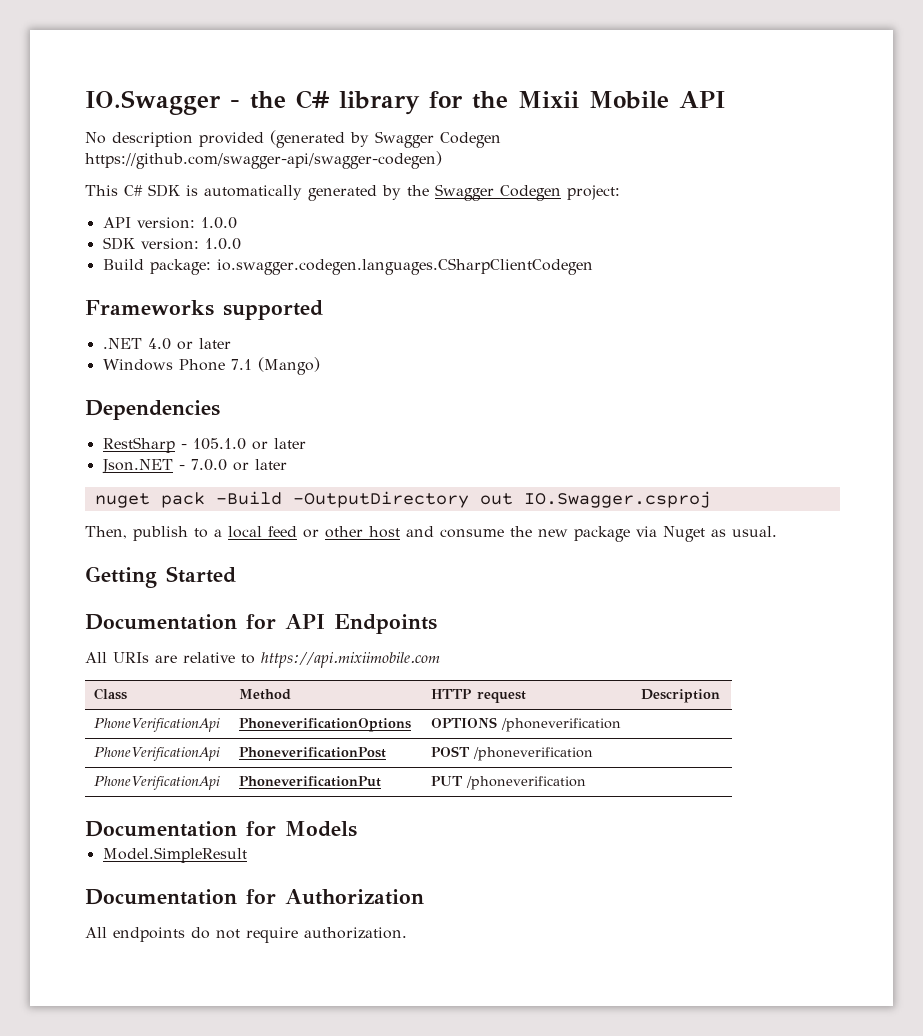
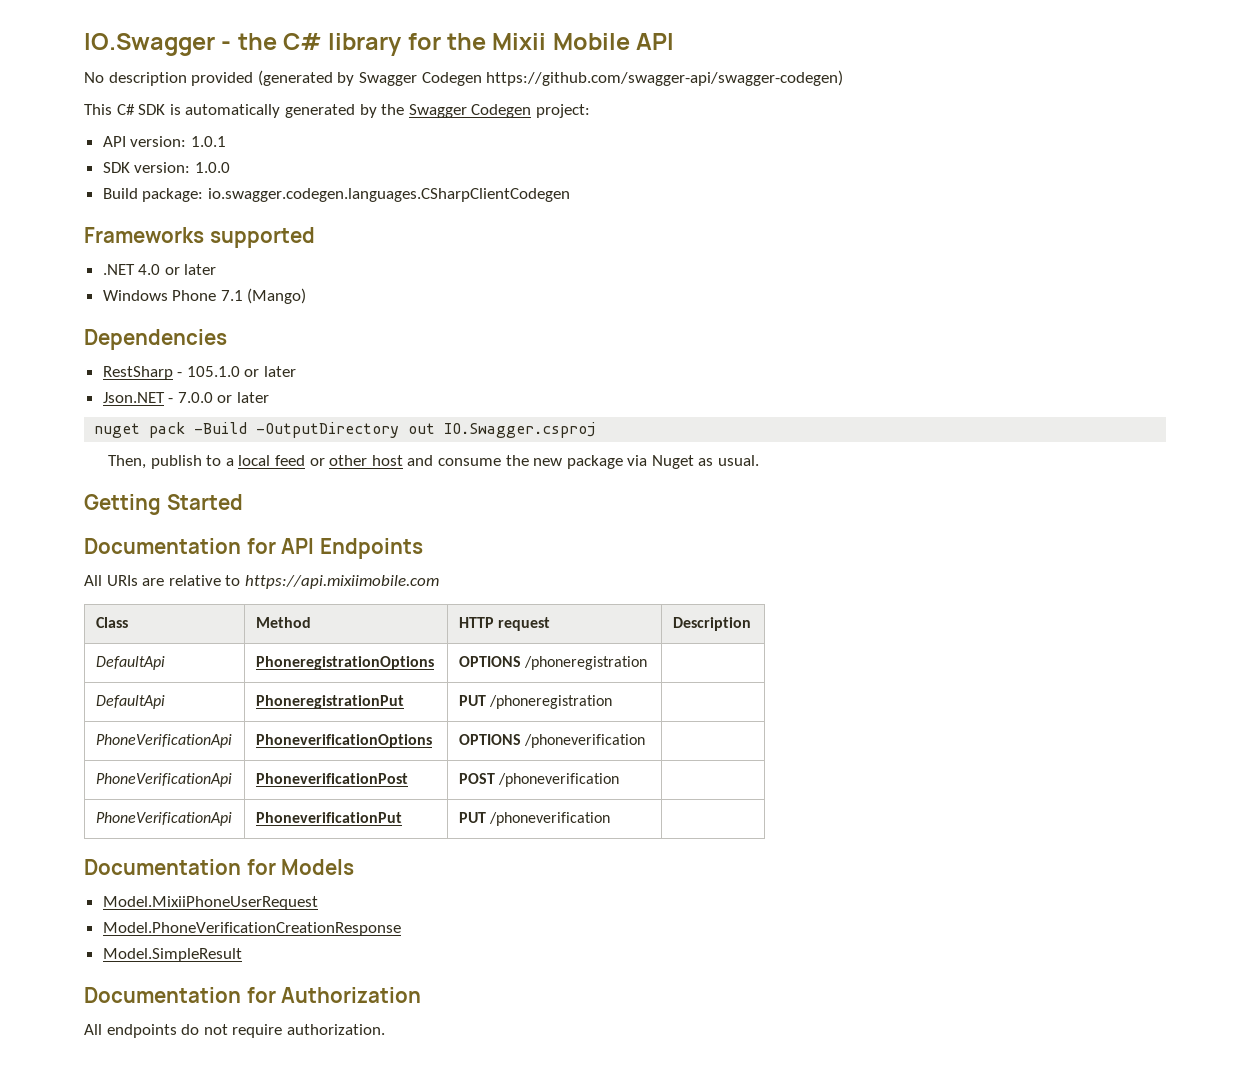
- API version: 1.0.0
+ API version: 1.0.1
+ DefaultApi | PhoneregistrationOptions | OPTIONS /phoneregistration |
+ DefaultApi | PhoneregistrationPut | PUT /phoneregistration |
+ Model.MixiiPhoneUserRequest
+ Model.PhoneVerificationCreationResponse

